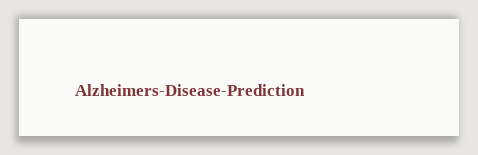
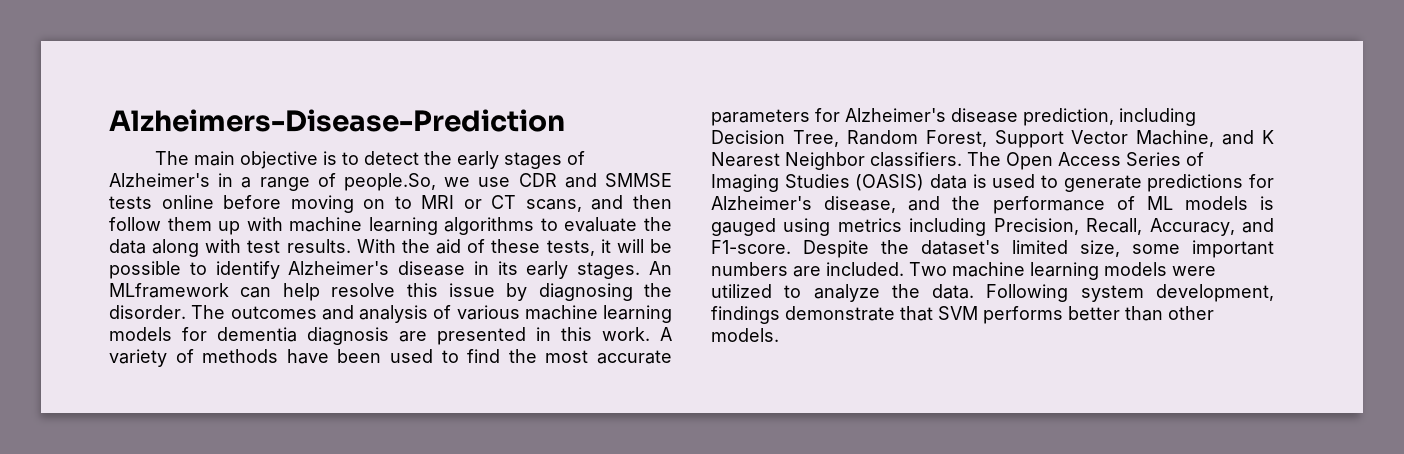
+ The main objective is to detect the early stages of Alzheimer's in a range of people.So, we use CDR and SMMSE tests online before moving on to MRI or CT scans, and then follow them up with machine learning algorithms to evaluate the data along with test results. With the aid of these tests, it will be possible to identify Alzheimer's disease in its early stages. An MLframework can help resolve this issue by diagnosing the disorder. The outcomes and analysis of various machine learning models for dementia diagnosis are presented in this work. A variety of methods have been used to find the most accurate parameters for Alzheimer's disease prediction, including Decision Tree, Random Forest, Support Vector Machine, and K Nearest Neighbor classifiers. The Open Access Series of Imaging Studies (OASIS) data is used to generate predictions for Alzheimer's disease, and the performance of ML models is gauged using metrics including Precision, Recall, Accuracy, and F1-score. Despite the dataset's limited size, some important numbers are included. Two machine learning models were utilized to analyze the data. Following system development, findings demonstrate that SVM performs better than other models.

